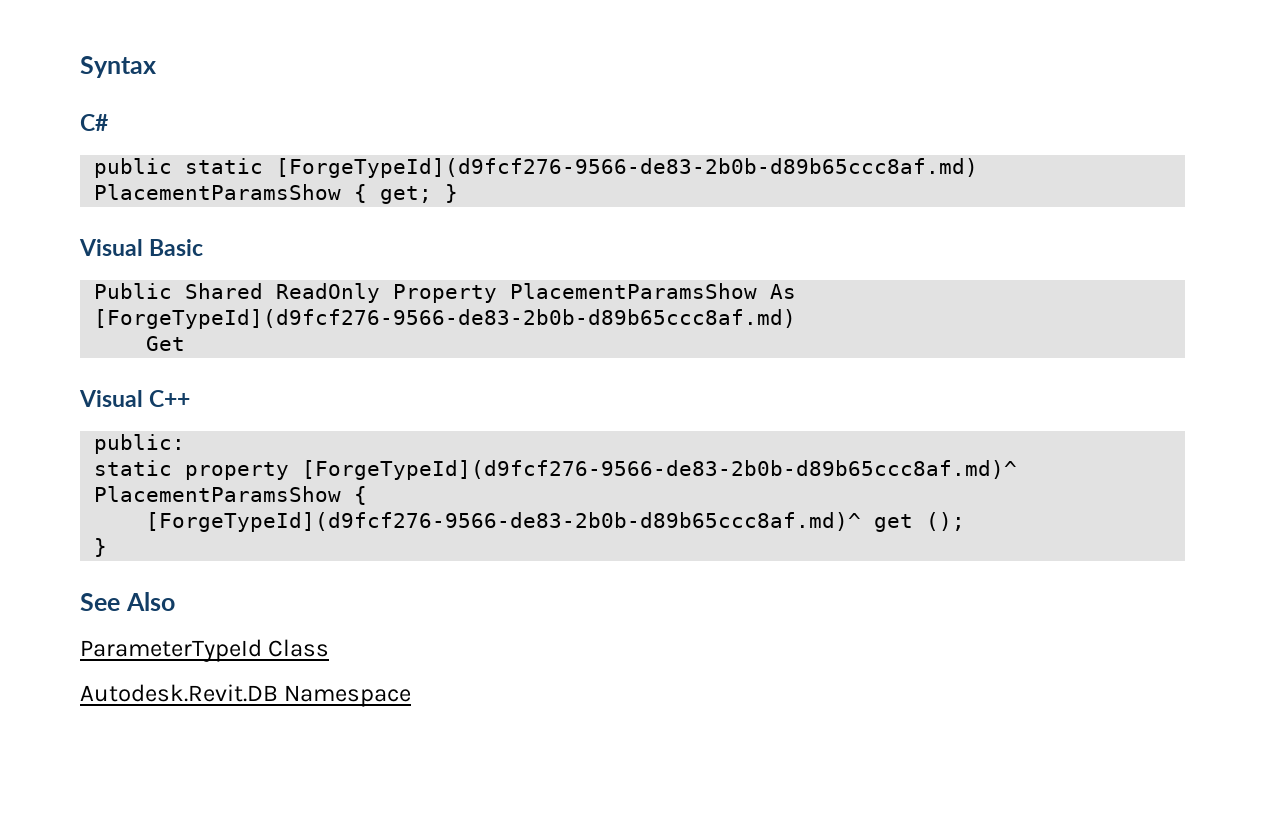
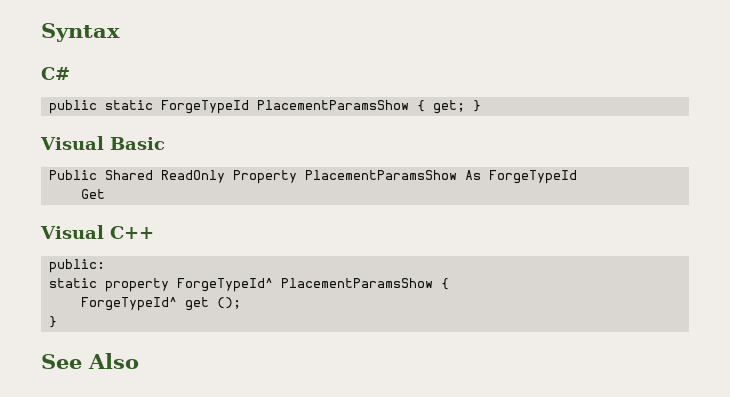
- public static [ForgeTypeId](d9fcf276-9566-de83-2b0b-d89b65ccc8af.md) PlacementParamsShow { get; }
+ public static ForgeTypeId PlacementParamsShow { get; }
- Public Shared ReadOnly Property PlacementParamsShow As [ForgeTypeId](d9fcf276-9566-de83-2b0b-d89b65ccc8af.md)
+ Public Shared ReadOnly Property PlacementParamsShow As ForgeTypeId
- static property [ForgeTypeId](d9fcf276-9566-de83-2b0b-d89b65ccc8af.md)^ PlacementParamsShow {
+ static property ForgeTypeId^ PlacementParamsShow {
- [ForgeTypeId](d9fcf276-9566-de83-2b0b-d89b65ccc8af.md)^ get ();
+ ForgeTypeId^ get ();
- ParameterTypeId Class
- Autodesk.Revit.DB Namespace

